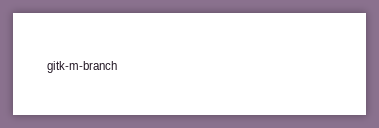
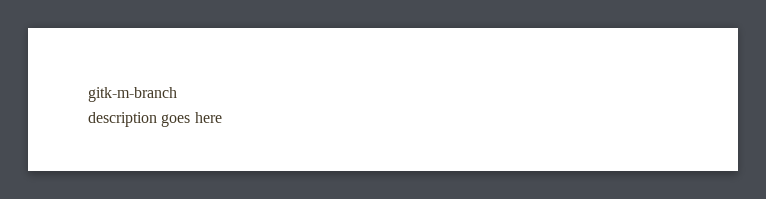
+ description goes here

